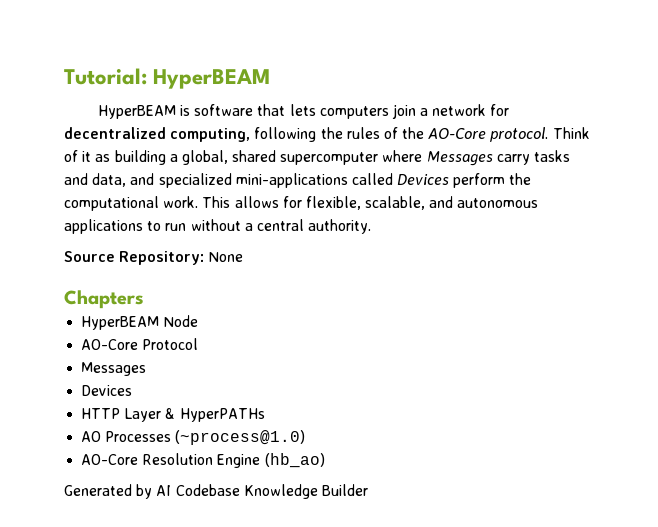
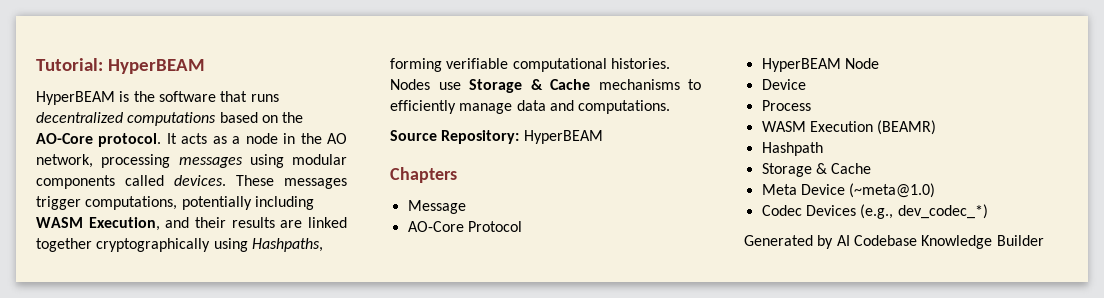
- HyperBEAM is software that lets computers join a network for decentralized computing, following the rules of the AO-Core protocol. Think of it as building a global, shared supercomputer where Messages carry tasks and data, and specialized mini-applications called Devices perform the computational work. This allows for flexible, scalable, and autonomous applications to run without a central authority.
+ HyperBEAM is the software that runs decentralized computations based on the AO-Core protocol. It acts as a node in the AO network, processing messages using modular components called devices. These messages trigger computations, potentially including WASM Execution, and their results are linked together cryptographically using Hashpaths, forming verifiable computational histories. Nodes use Storage & Cache mechanisms to efficiently manage data and computations.
- Source Repository: None
+ Source Repository: HyperBEAM
+ Message
+ AO-Core Protocol
  HyperBEAM Node
- AO-Core Protocol
- Messages
- Devices
- HTTP Layer & HyperPATHs
- AO Processes (~process@1.0)
- AO-Core Resolution Engine (hb_ao)
+ Device
+ Process
+ WASM Execution (BEAMR)
+ Hashpath
+ Storage & Cache
+ Meta Device (~meta@1.0)
+ Codec Devices (e.g., dev_codec_*)

